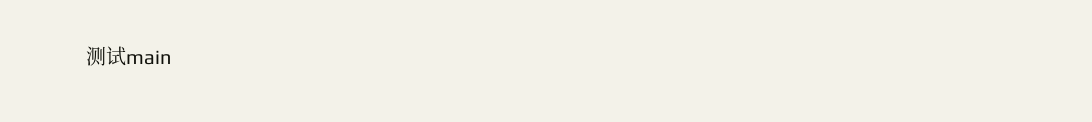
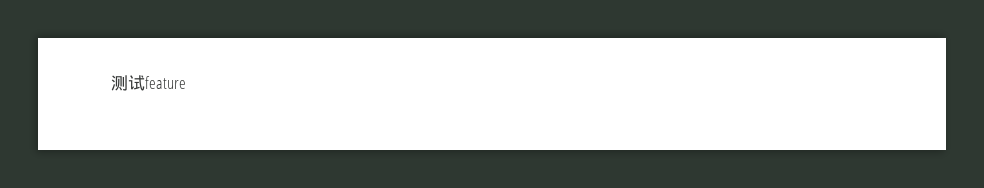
- 测试main
+ 测试feature

